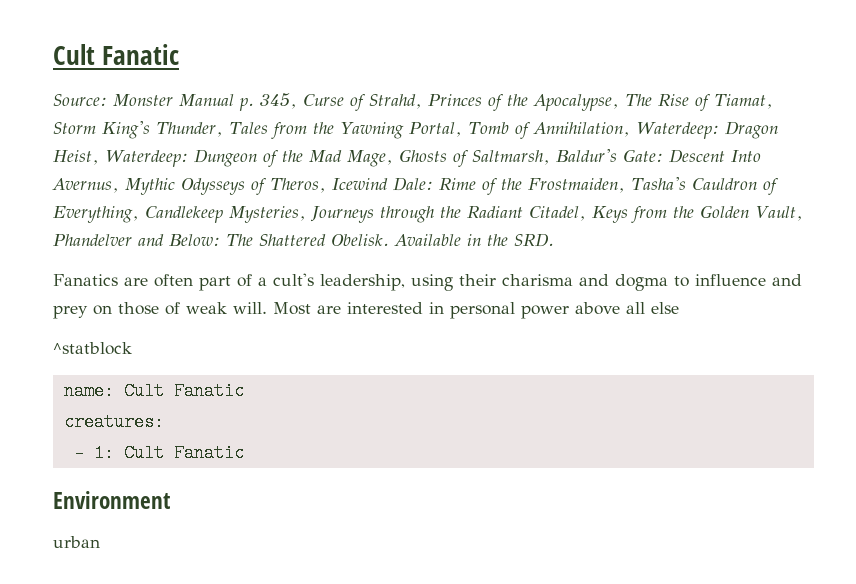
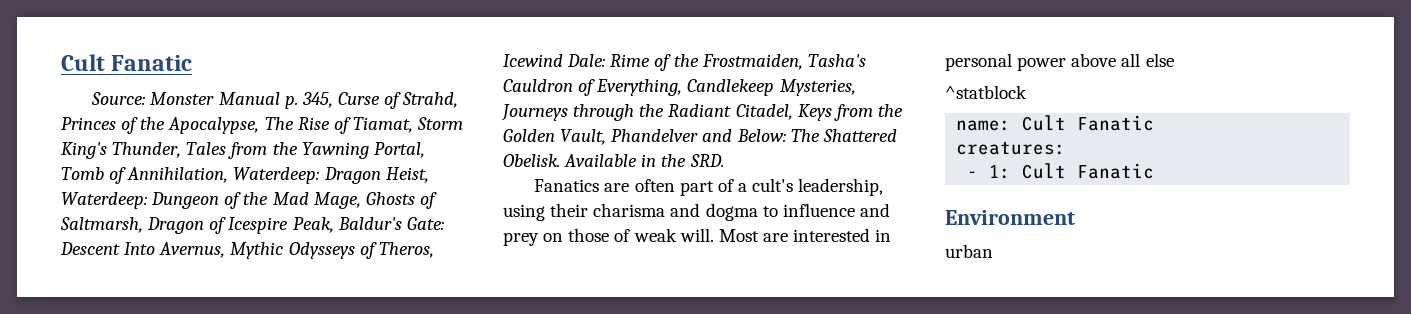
- Dungeon of the Mad Mage, Ghosts of Saltmarsh, Baldur's Gate:
+ Dungeon of the Mad Mage, Ghosts of Saltmarsh, Dragon of Icespire Peak, Baldur's Gate:

